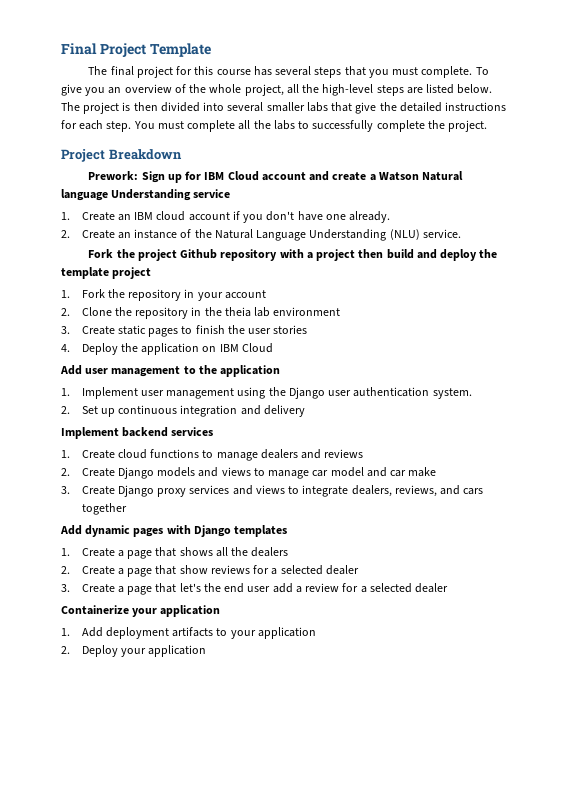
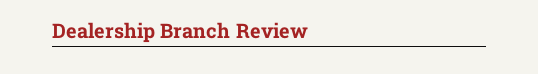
- Final Project Template
- The final project for this course has several steps that you must complete. To give you an overview of the whole project, all the high-level steps are listed below. The project is then divided into several smaller labs that give the detailed instructions for each step. You must complete all the labs to successfully complete the project.
- Project Breakdown
- Prework: Sign up for IBM Cloud account and create a Watson Natural language Understanding service
- 1. Create an IBM cloud account if you don't have one already.
- 2. Create an instance of the Natural Language Understanding (NLU) service.
- Fork the project Github repository with a project then build and deploy the template project
- 1. Fork the repository in your account
- 2. Clone the repository in the theia lab environment
- 3. Create static pages to finish the user stories
- 4. Deploy the application on IBM Cloud
- Add user management to the application
- 1. Implement user management using the Django user authentication system.
- 2. Set up continuous integration and delivery
- Implement backend services
- 1. Create cloud functions to manage dealers and reviews
- 2. Create Django models and views to manage car model and car make
- 3. Create Django proxy services and views to integrate dealers, reviews, and cars together
- Add dynamic pages with Django templates
- 1. Create a page that shows all the dealers
- 2. Create a page that show reviews for a selected dealer
- 3. Create a page that let's the end user add a review for a selected dealer
- Containerize your application
- 1. Add deployment artifacts to your application
- 2. Deploy your application
+ Dealership Branch Review

